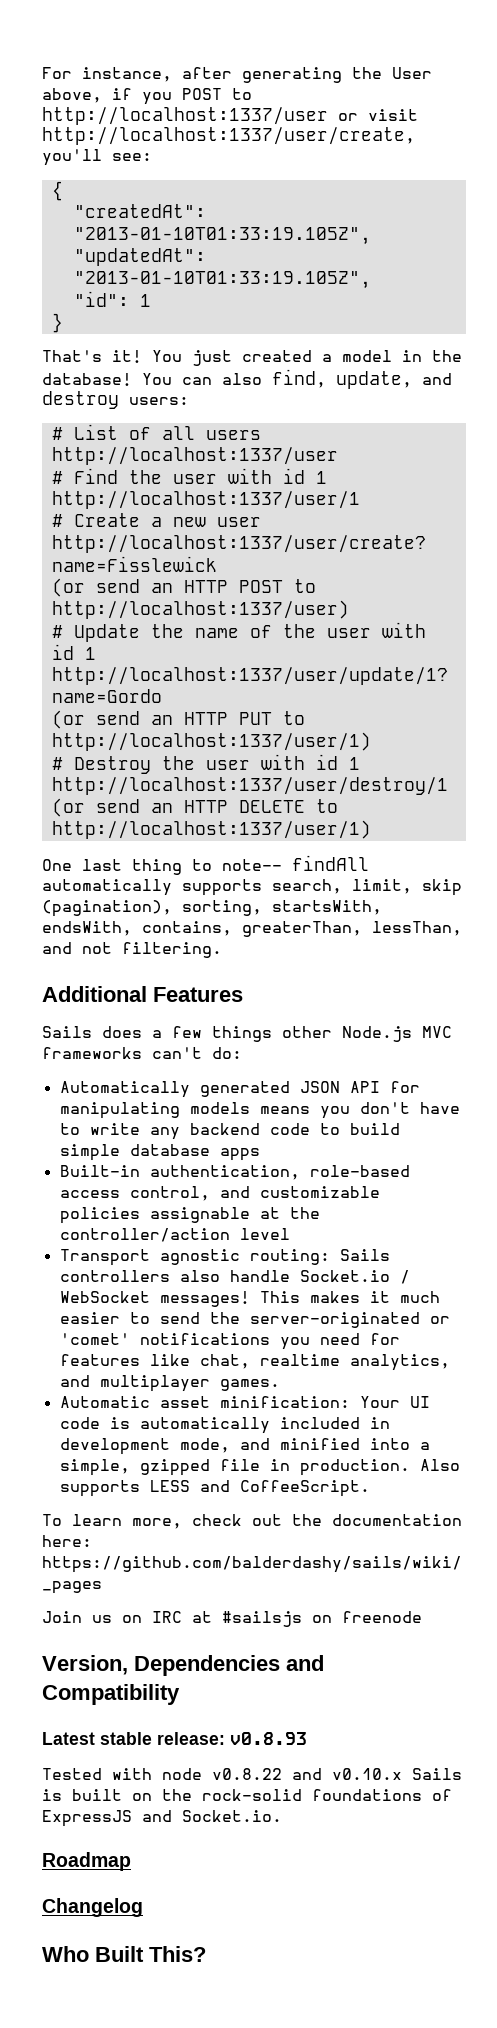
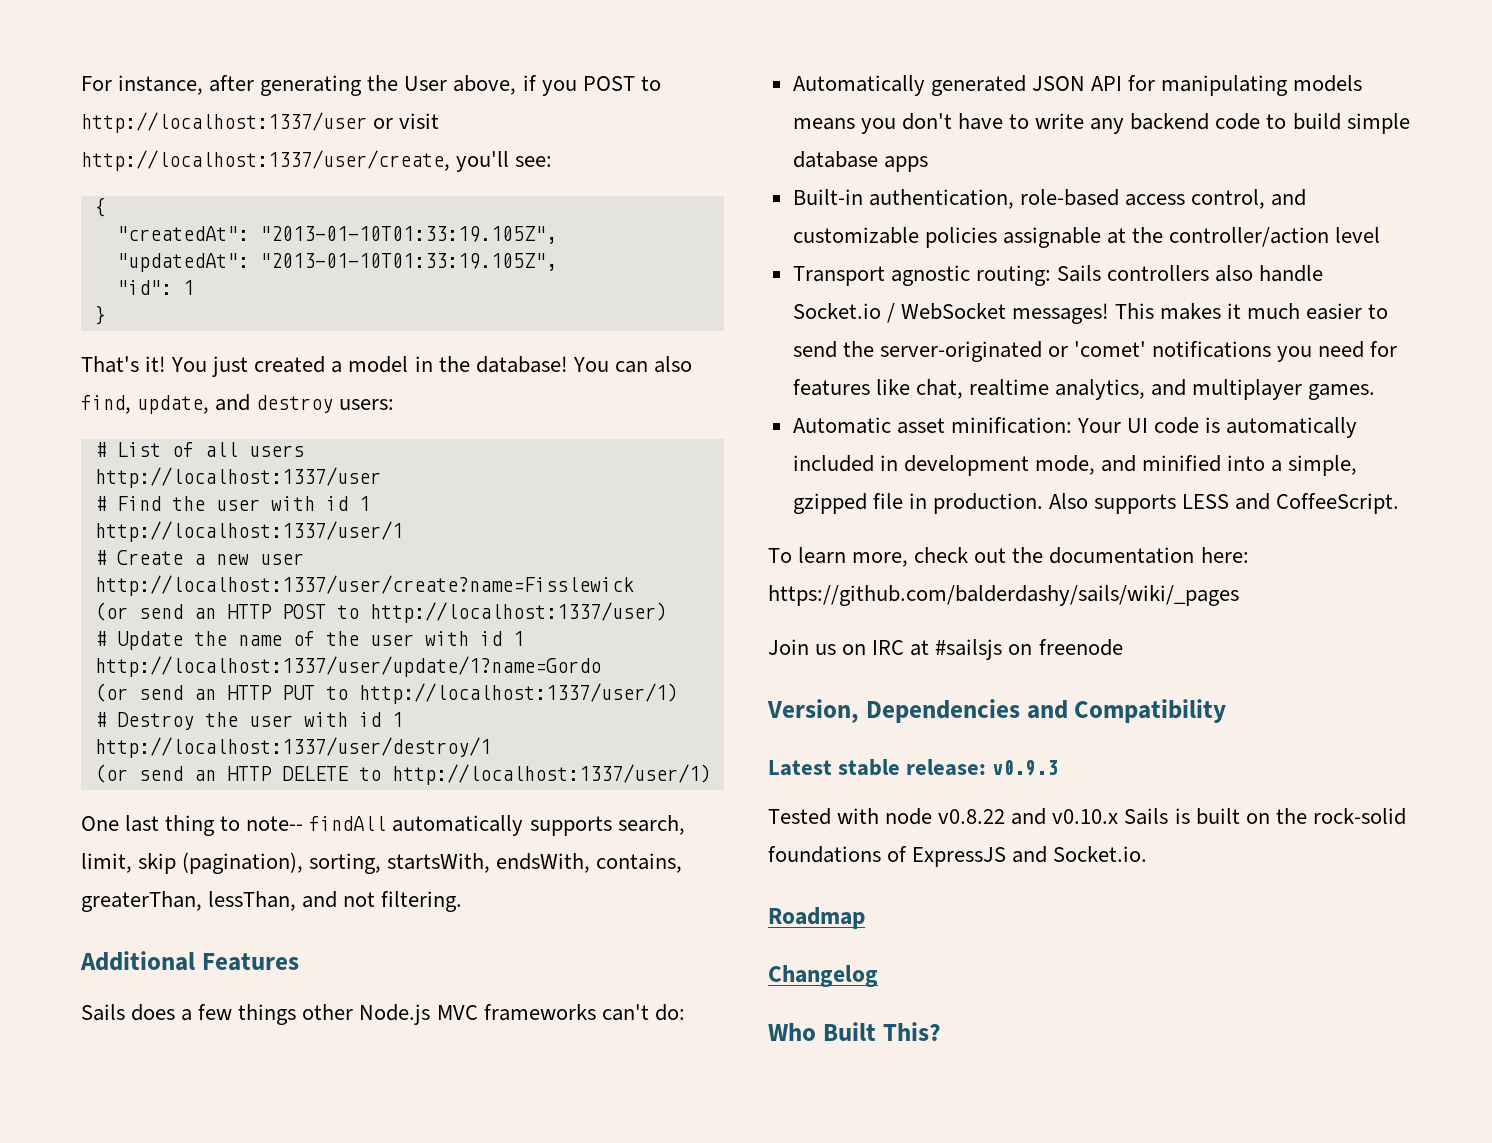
- Latest stable release: v0.8.93
+ Latest stable release: v0.9.3

